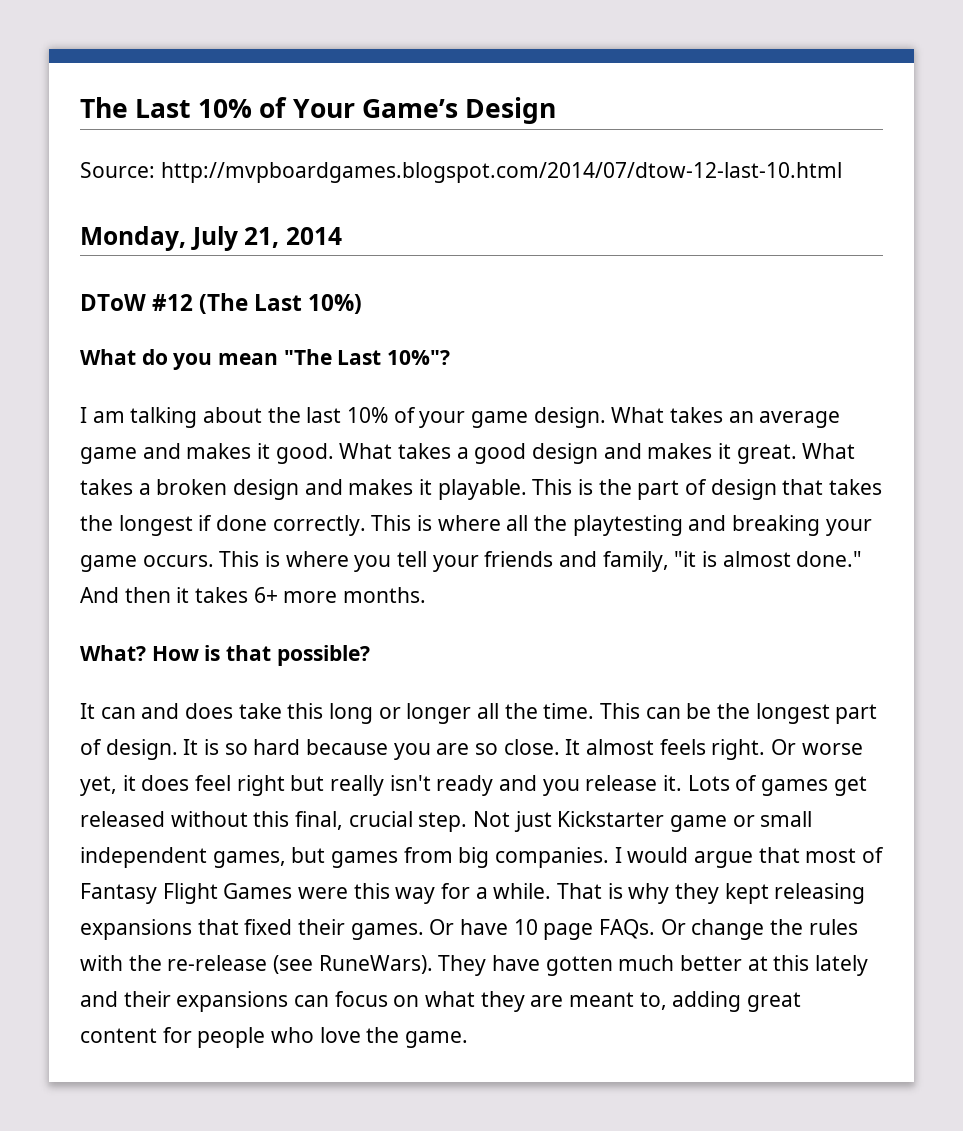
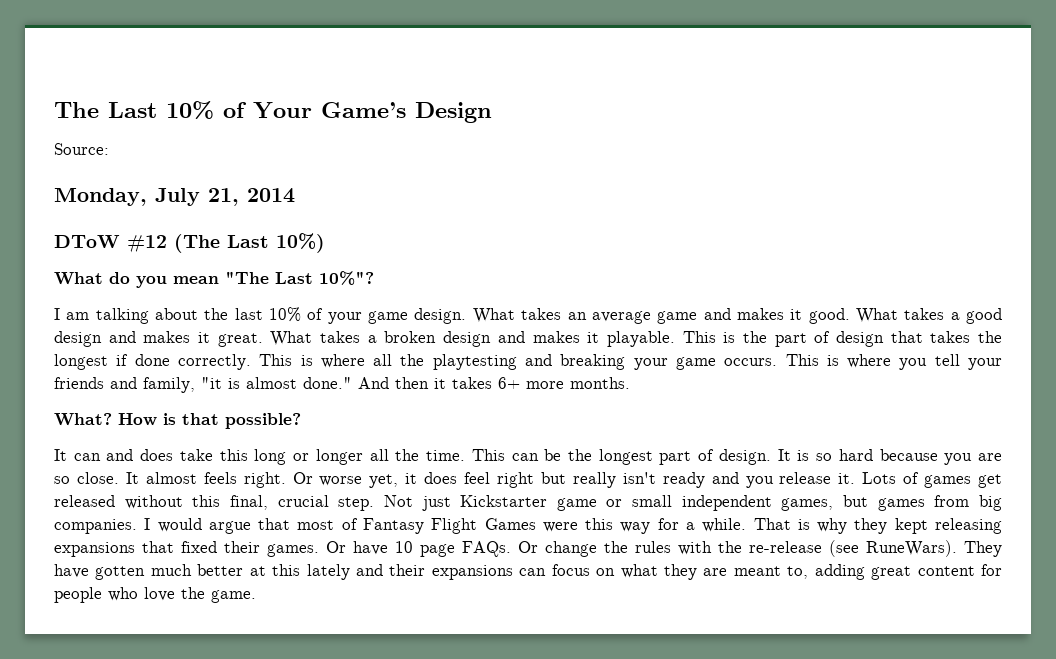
- Source: http://mvpboardgames.blogspot.com/2014/07/dtow-12-last-10.html
+ Source:

